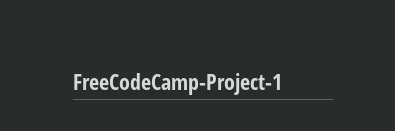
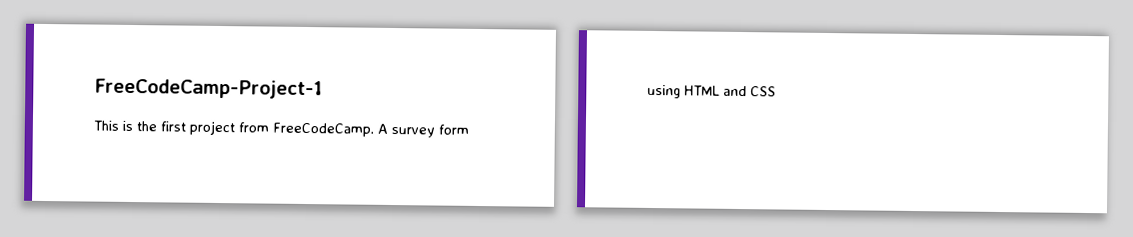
+ This is the first project from FreeCodeCamp. A survey form using HTML and CSS

